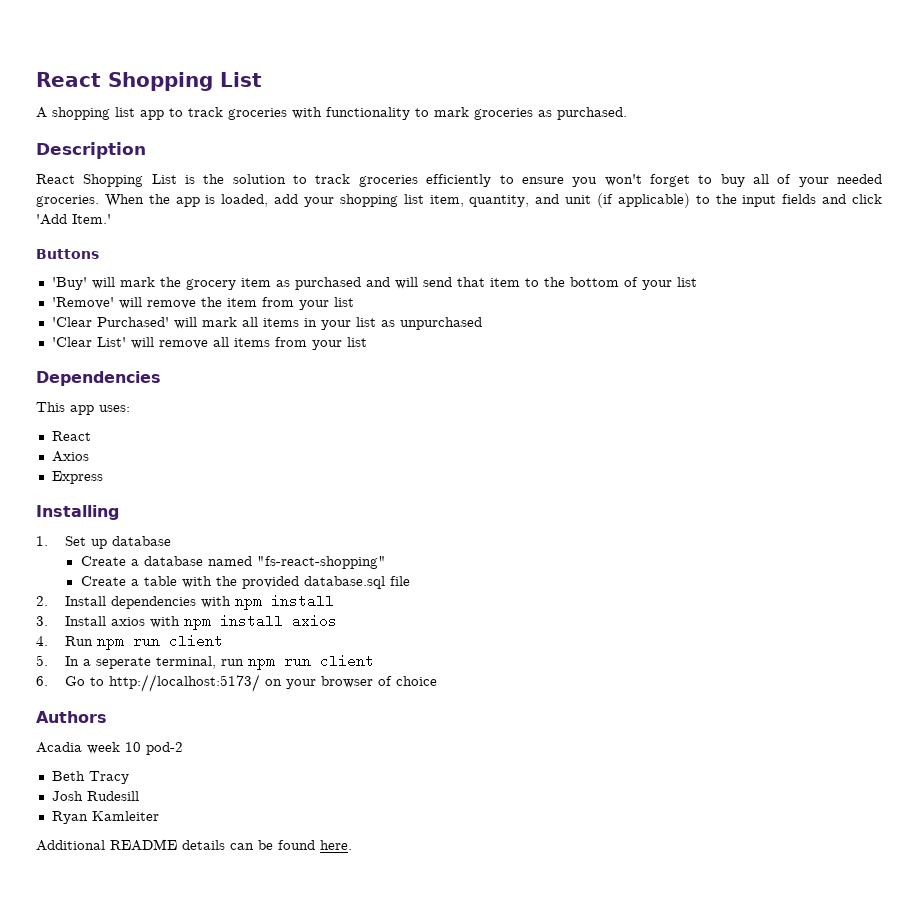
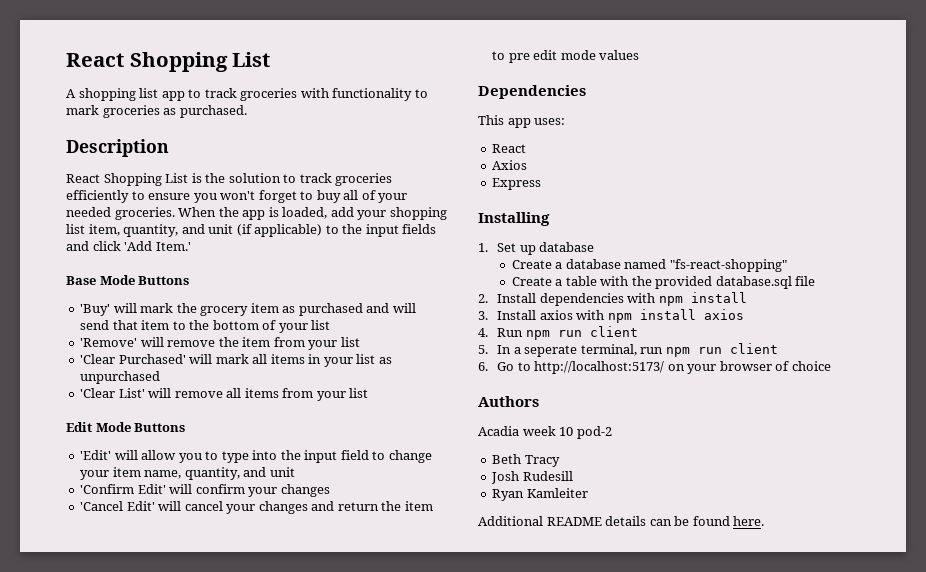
- Buttons
+ Base Mode Buttons
+ Edit Mode Buttons
+ 'Edit' will allow you to type into the input field to change your item name, quantity, and unit
+ 'Confirm Edit' will confirm your changes
+ 'Cancel Edit' will cancel your changes and return the item to pre edit mode values

